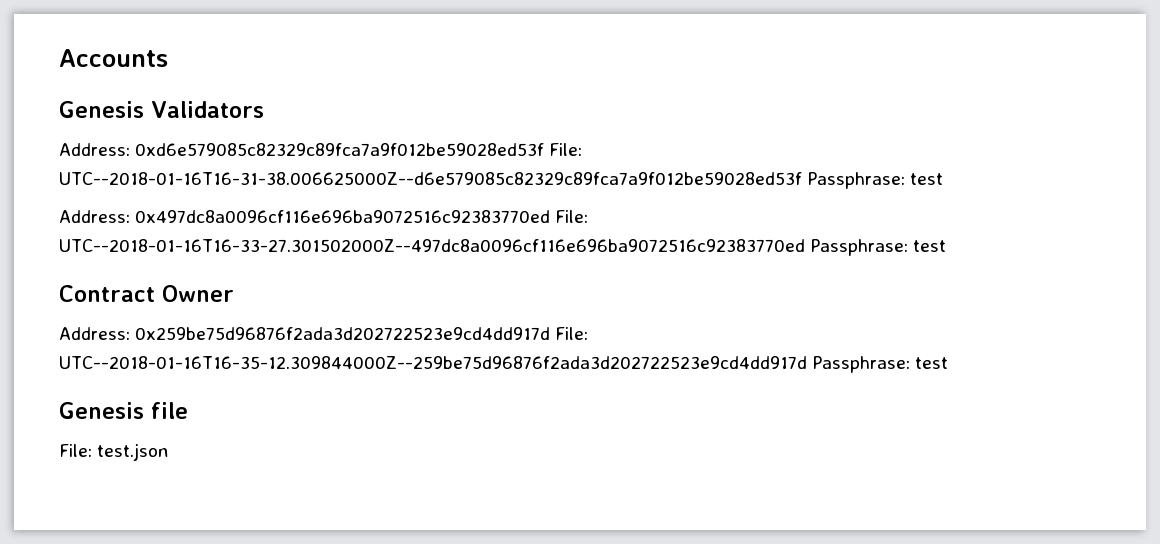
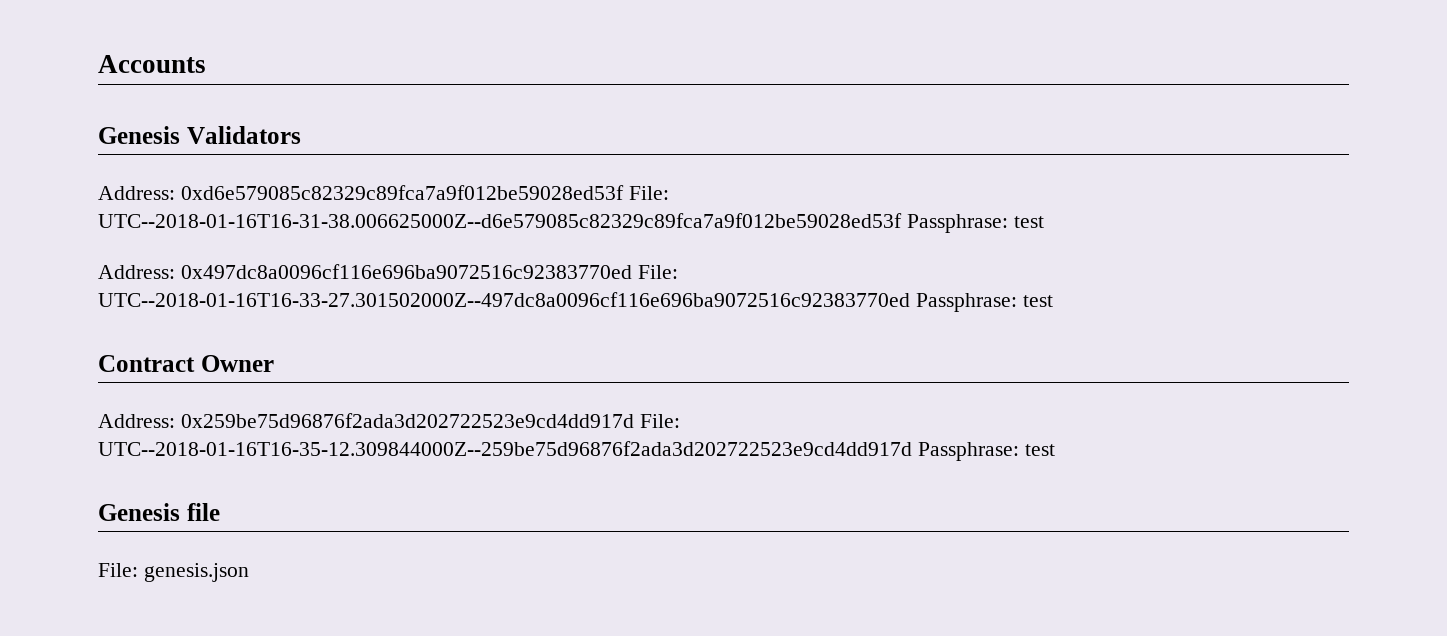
- File: test.json
+ File: genesis.json

